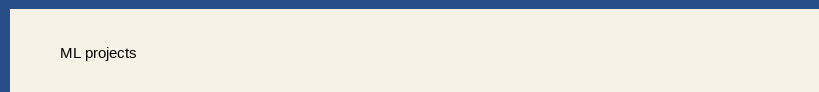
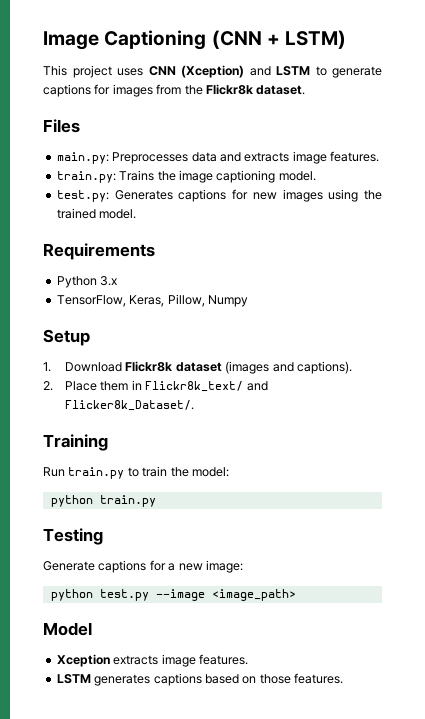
- ML projects
+ Image Captioning (CNN + LSTM)
+ This project uses CNN (Xception) and LSTM to generate captions for images from the Flickr8k dataset.
+ Files
+ main.py: Preprocesses data and extracts image features.
+ train.py: Trains the image captioning model.
+ test.py: Generates captions for new images using the trained model.
+ Requirements
+ Python 3.x
+ TensorFlow, Keras, Pillow, Numpy
+ Setup
+ 1. Download Flickr8k dataset (images and captions).
+ 2. Place them in Flickr8k_text/ and Flicker8k_Dataset/.
+ Training
+ Run train.py to train the model:
+ python train.py
+ Testing
+ Generate captions for a new image:
+ python test.py --image <image_path>
+ Model
+ Xception extracts image features.
+ LSTM generates captions based on those features.

